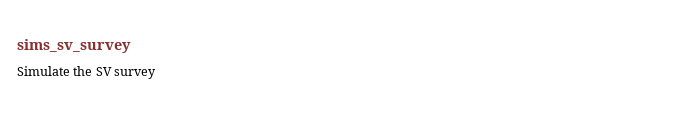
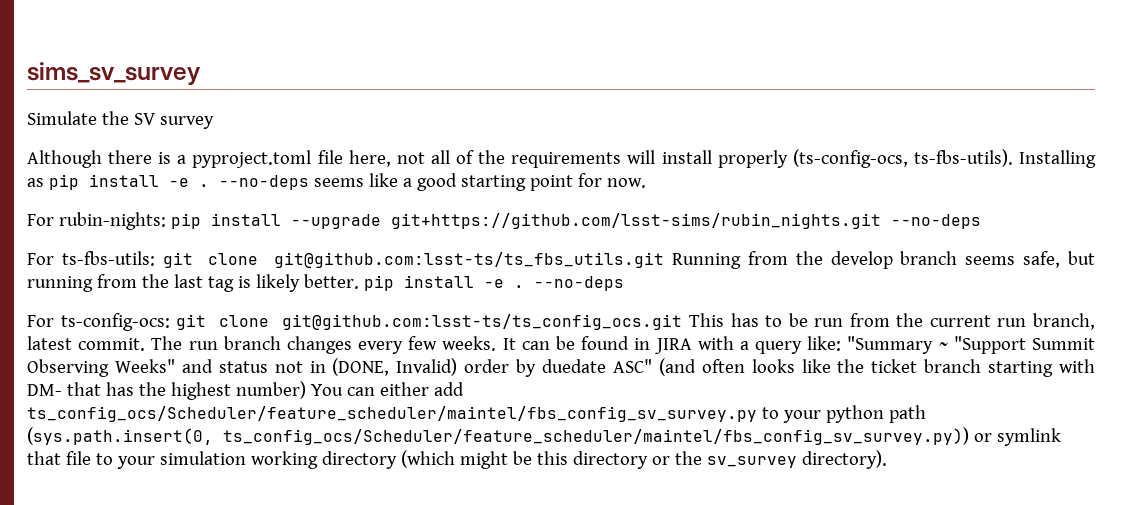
+ Although there is a pyproject.toml file here, not all of the requirements will install properly (ts-config-ocs, ts-fbs-utils). Installing as pip install -e . --no-deps seems like a good starting point for now.
+ For rubin-nights: pip install --upgrade git+https://github.com/lsst-sims/rubin_nights.git --no-deps
+ For ts-fbs-utils: git clone git@github.com:lsst-ts/ts_fbs_utils.git Running from the develop branch seems safe, but running from the last tag is likely better. pip install -e . --no-deps
+ For ts-config-ocs: git clone git@github.com:lsst-ts/ts_config_ocs.git This has to be run from the current run branch, latest commit. The run branch changes every few weeks. It can be found in JIRA with a query like: "Summary ~ "Support Summit Observing Weeks" and status not in (DONE, Invalid) order by duedate ASC" (and often looks like the ticket branch starting with DM- that has the highest number) You can either add ts_config_ocs/Scheduler/feature_scheduler/maintel/fbs_config_sv_survey.py to your python path (sys.path.insert(0, ts_config_ocs/Scheduler/feature_scheduler/maintel/fbs_config_sv_survey.py)) or symlink that file to your simulation working directory (which might be this directory or the sv_survey directory).

